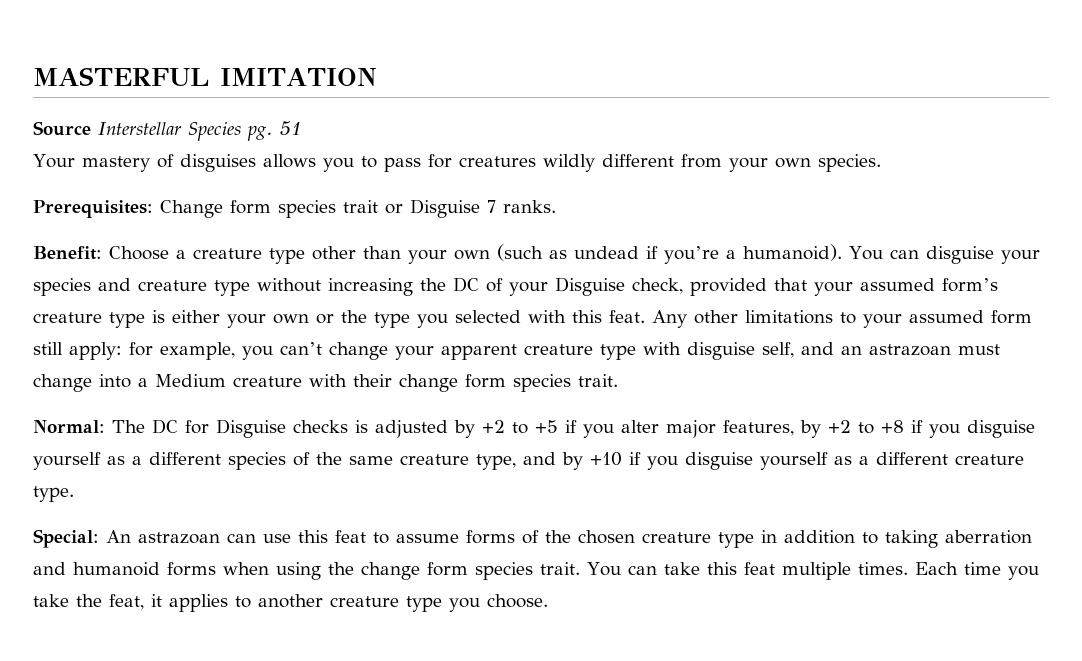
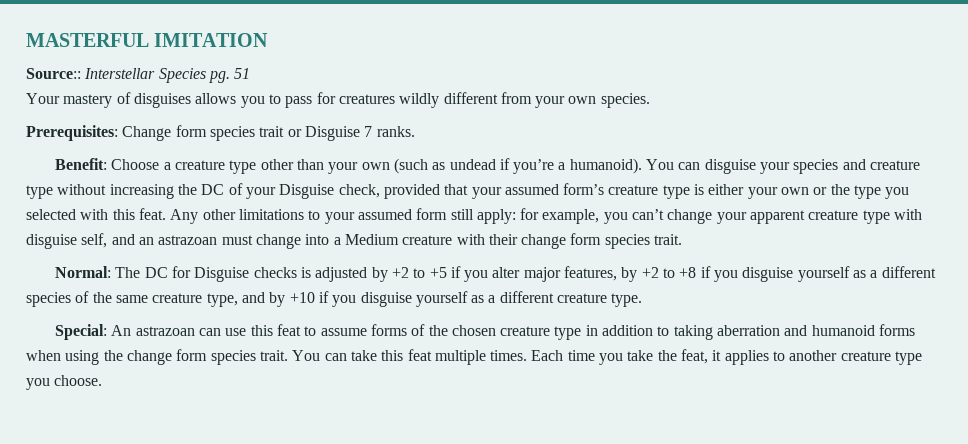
- Source Interstellar Species pg.
+ Source:: Interstellar Species pg.

